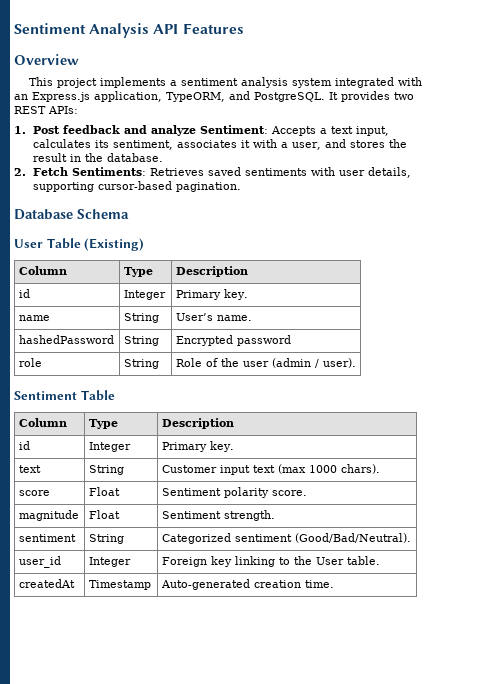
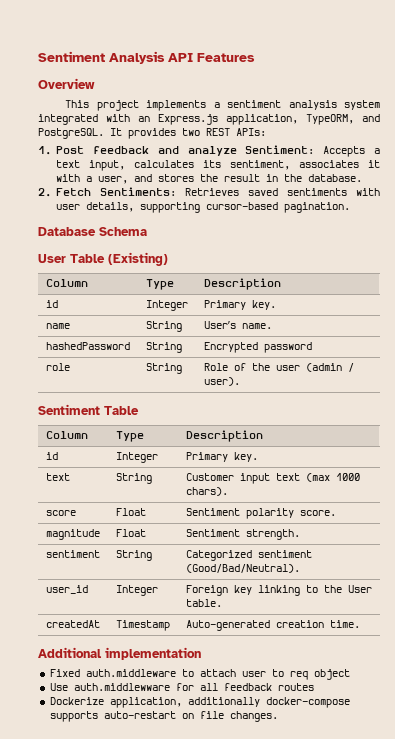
+ Additional implementation
+ Fixed auth.middleware to attach user to req object
+ Use auth.middlewware for all feedback routes
+ Dockerize application, additionally docker-compose supports auto-restart on file changes.

